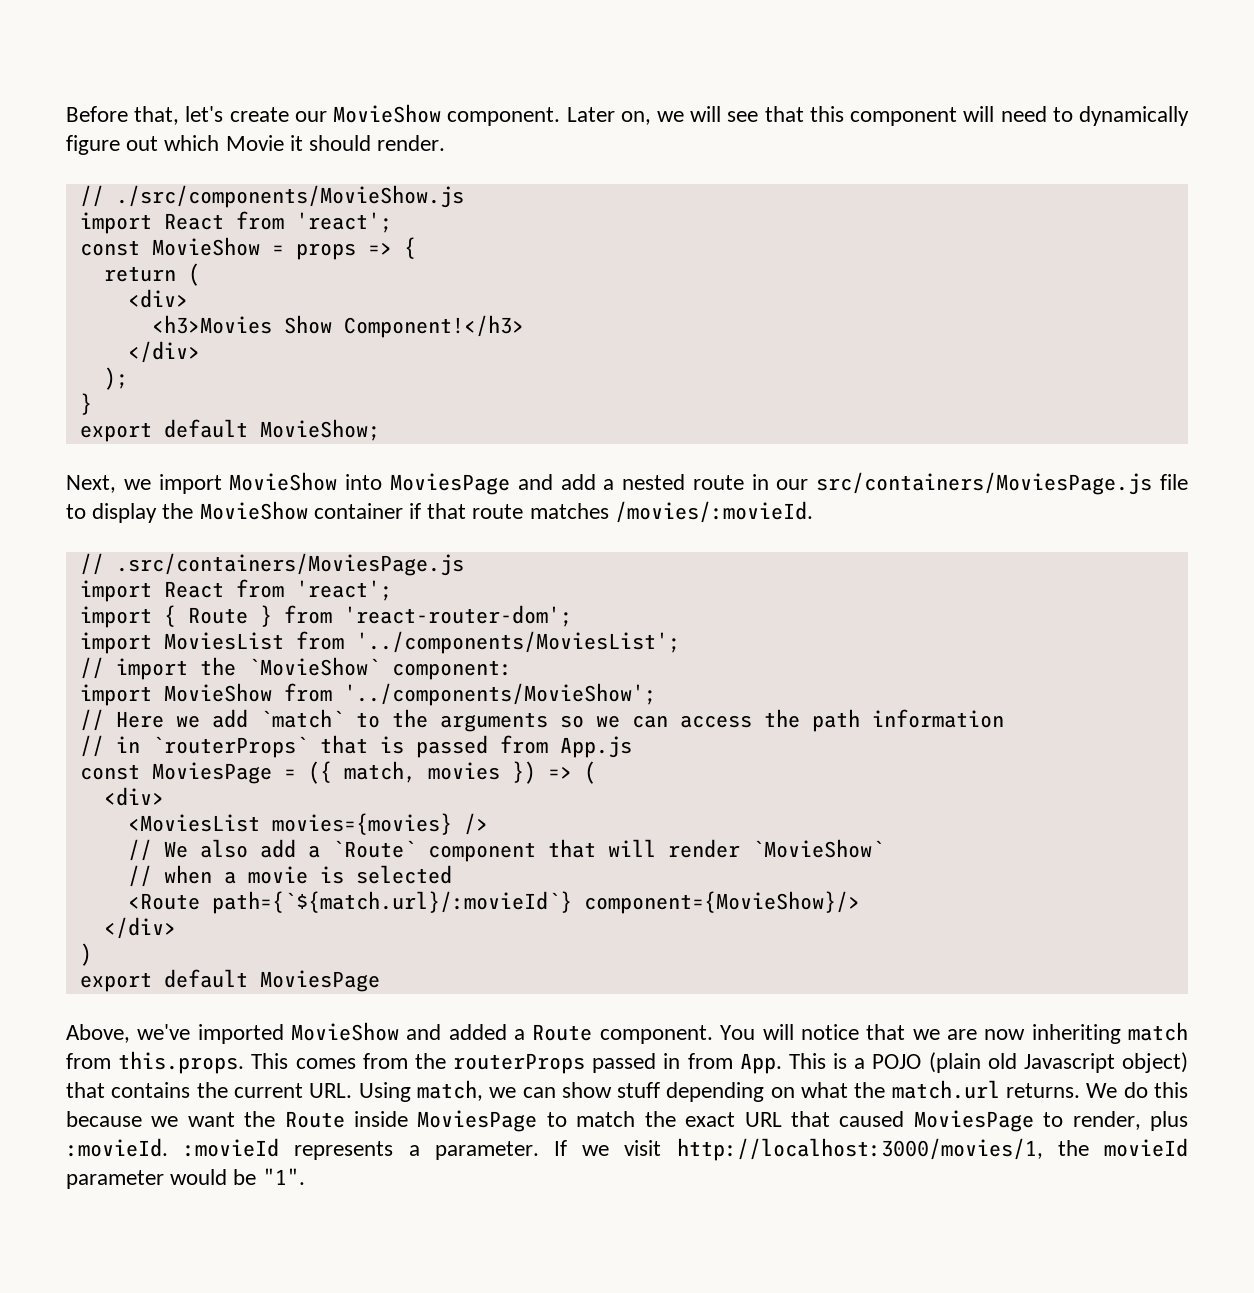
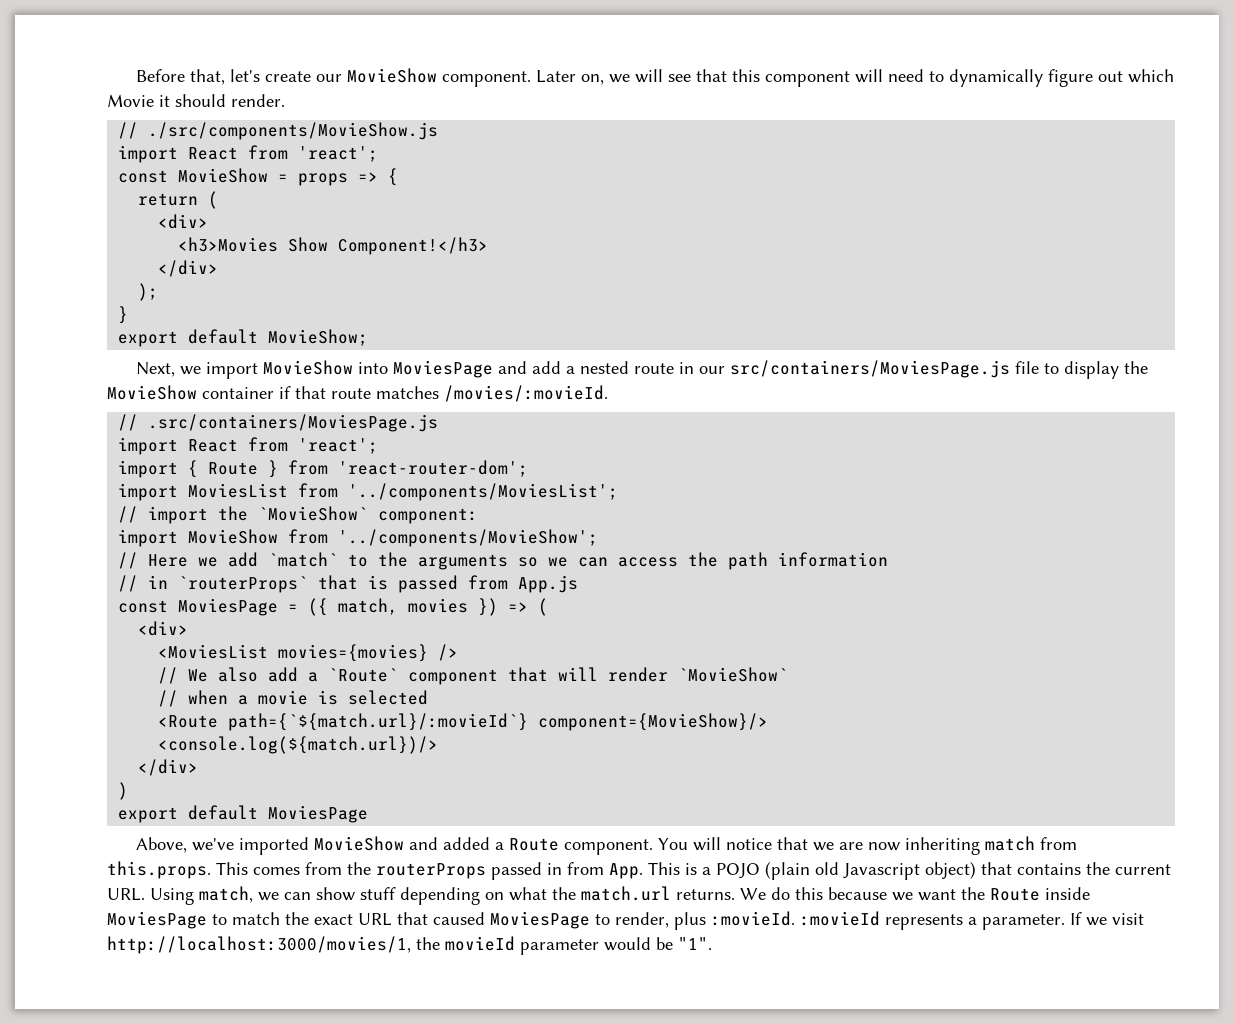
+ <console.log(${match.url})/>

